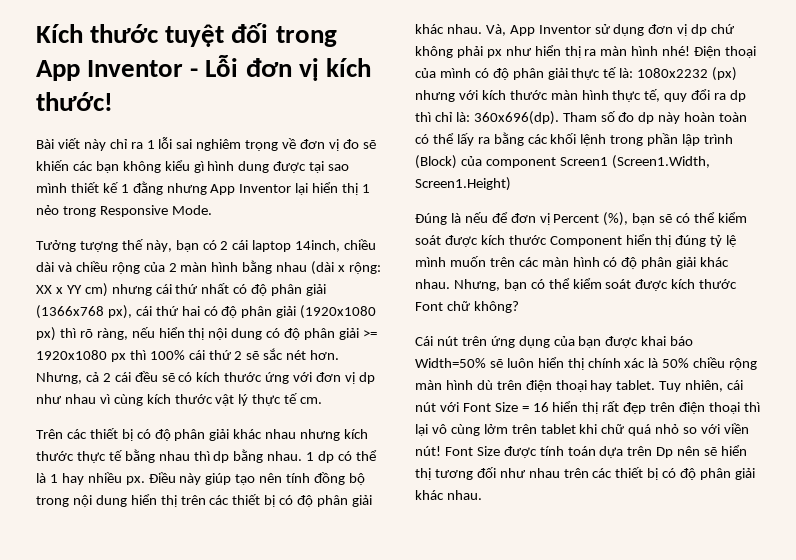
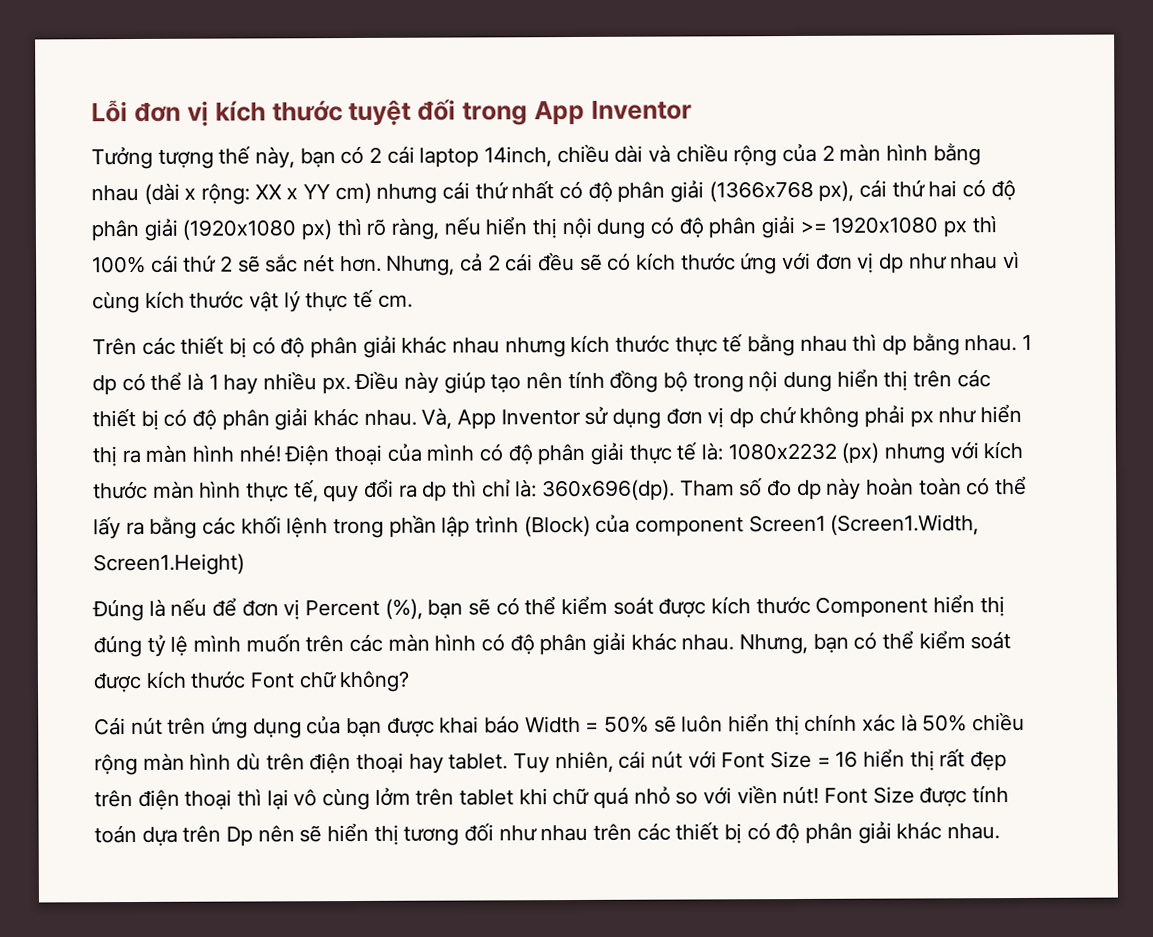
- Kích thước tuyệt đối trong App Inventor - Lỗi đơn vị kích thước!
- Bài viết này chỉ ra 1 lỗi sai nghiêm trọng về đơn vị đo sẽ khiến các bạn không kiểu gì hình dung được tại sao mình thiết kế 1 đằng nhưng App Inventor lại hiển thị 1 nẻo trong Responsive Mode.
+ Lỗi đơn vị kích thước tuyệt đối trong App Inventor
- Cái nút trên ứng dụng của bạn được khai báo Width=50% sẽ luôn hiển thị chính xác là 50% chiều rộng màn hình dù trên điện thoại hay tablet.
+ Cái nút trên ứng dụng của bạn được khai báo Width = 50% sẽ luôn hiển thị chính xác là 50% chiều rộng màn hình dù trên điện thoại hay tablet.

